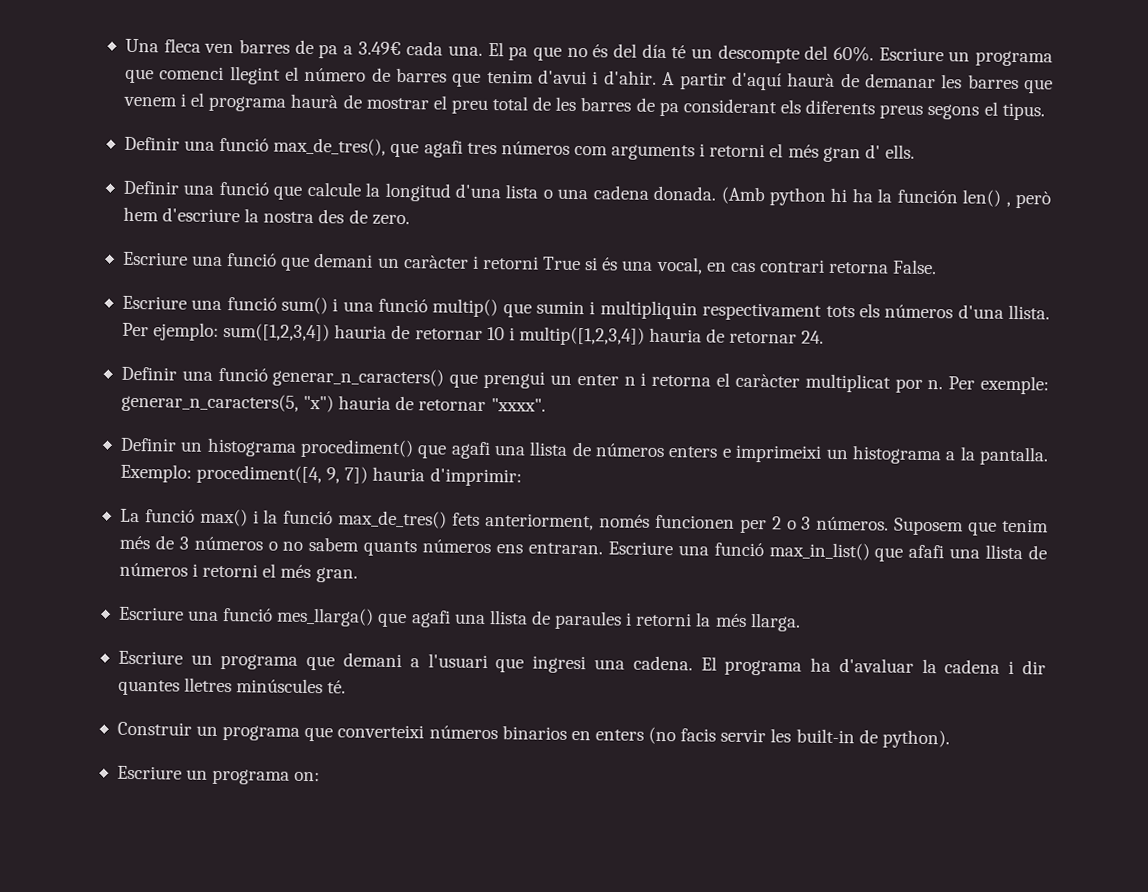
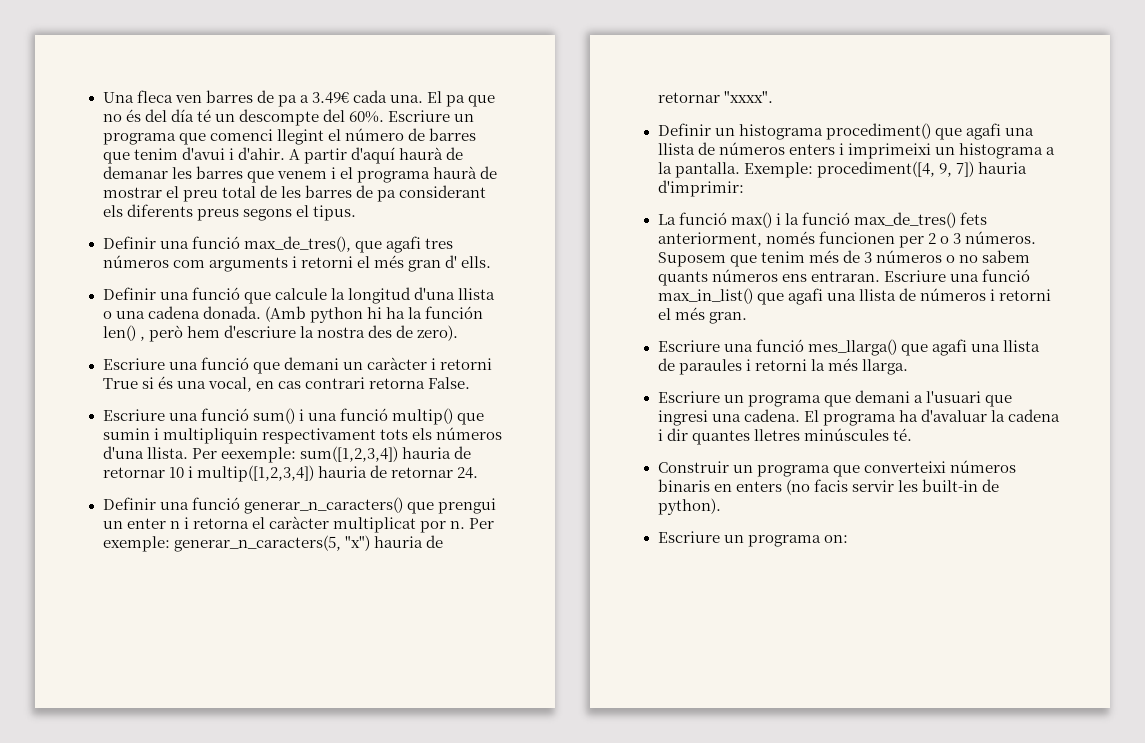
- Definir una funció que calcule la longitud d'una lista o una cadena donada.
+ Definir una funció que calcule la longitud d'una llista o una cadena donada.
- (Amb python hi ha la función len() , però hem d'escriure la nostra des de zero.
+ (Amb python hi ha la función len() , però hem d'escriure la nostra des de zero).
- Per ejemplo: sum([1,2,3,4]) hauria de retornar 10 i multip([1,2,3,4]) hauria de retornar 24.
+ Per eexemple: sum([1,2,3,4]) hauria de retornar 10 i multip([1,2,3,4]) hauria de retornar 24.
- Definir un histograma procediment() que agafi una llista de números enters e imprimeixi un histograma a la pantalla.
+ Definir un histograma procediment() que agafi una llista de números enters i imprimeixi un histograma a la pantalla.
- Exemplo: procediment([4, 9, 7]) hauria d'imprimir:
+ Exemple: procediment([4, 9, 7]) hauria d'imprimir:
- Escriure una funció max_in_list() que afafi una llista de números i retorni el més gran.
+ Escriure una funció max_in_list() que agafi una llista de números i retorni el més gran.
- Construir un programa que converteixi números binarios en enters (no facis servir les built-in de python).
+ Construir un programa que converteixi números binaris en enters (no facis servir les built-in de python).

